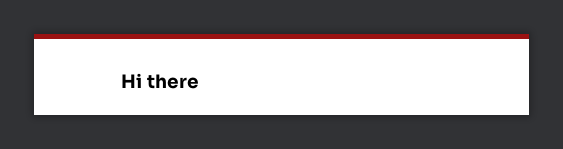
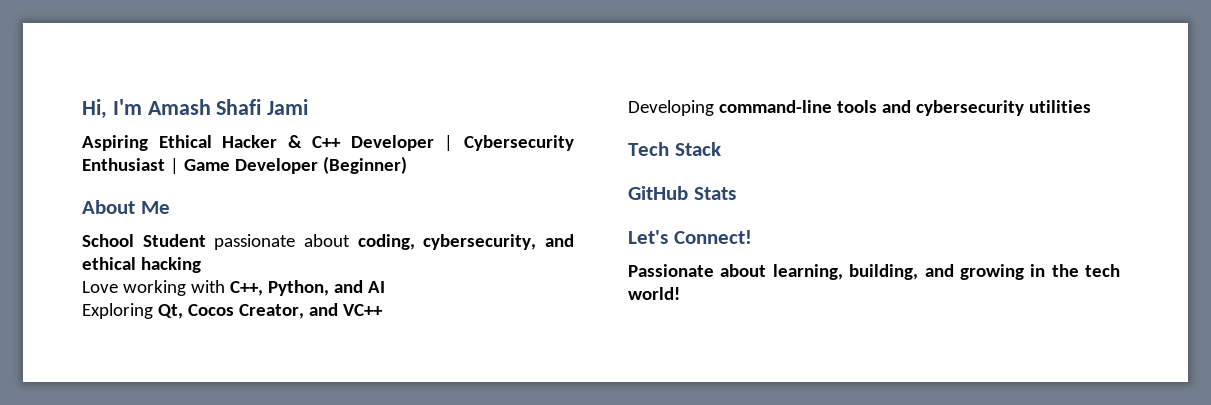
- Hi there
+ Hi, I'm Amash Shafi Jami
+ Aspiring Ethical Hacker & C++ Developer | Cybersecurity Enthusiast | Game Developer (Beginner)
+ About Me
+ School Student passionate about coding, cybersecurity, and ethical hacking
+ Love working with C++, Python, and AI
+ Exploring Qt, Cocos Creator, and VC++
+ Developing command-line tools and cybersecurity utilities
+ Tech Stack
+ GitHub Stats
+ Let's Connect!
+ Passionate about learning, building, and growing in the tech world!

